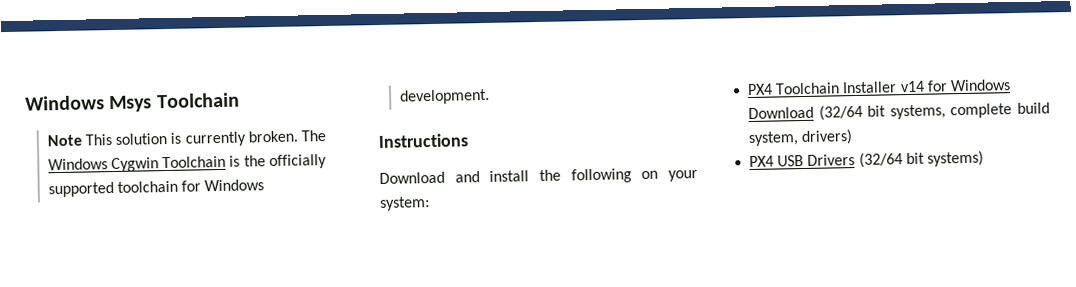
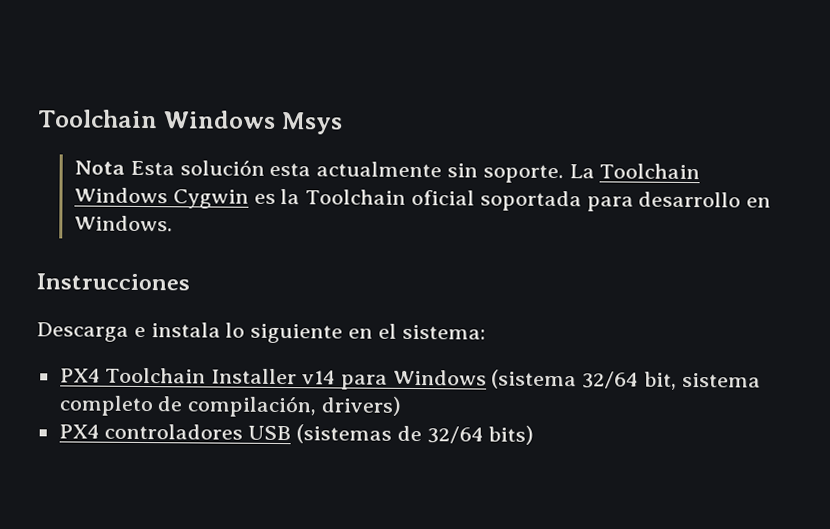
- Windows Msys Toolchain
- Note This solution is currently broken. The Windows Cygwin Toolchain is the officially supported toolchain for Windows development.
- Instructions
- Download and install the following on your system:
- PX4 Toolchain Installer v14 for Windows Download (32/64 bit systems, complete build system, drivers)
- PX4 USB Drivers (32/64 bit systems)
+ Toolchain Windows Msys
+ Nota Esta solución esta actualmente sin soporte. La Toolchain Windows Cygwin es la Toolchain oficial soportada para desarrollo en Windows.
+ Instrucciones
+ Descarga e instala lo siguiente en el sistema:
+ PX4 Toolchain Installer v14 para Windows (sistema 32/64 bit, sistema completo de compilación, drivers)
+ PX4 controladores USB (sistemas de 32/64 bits)

